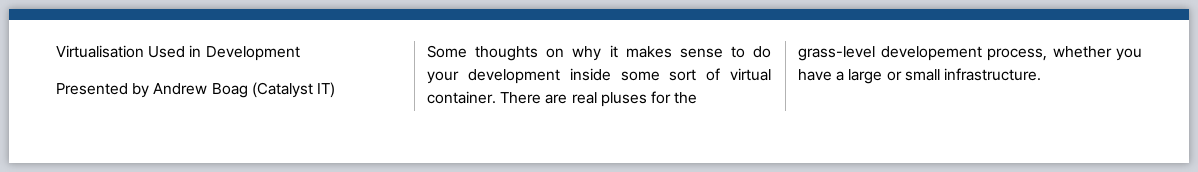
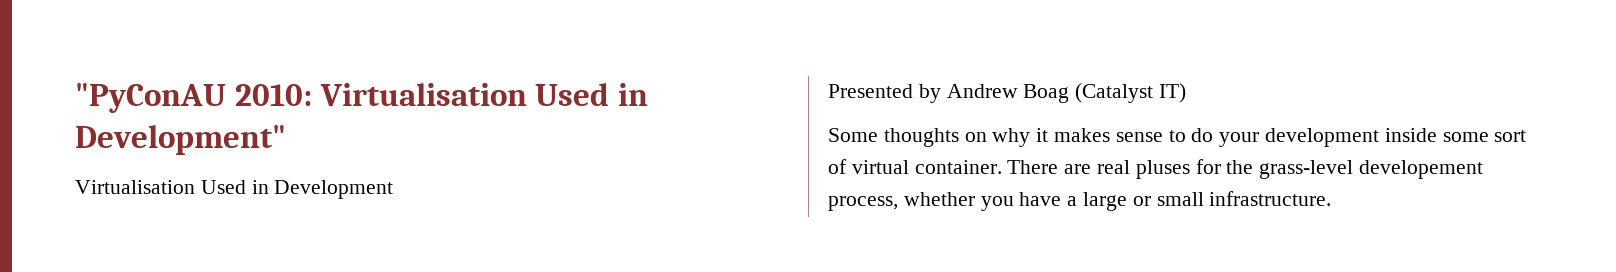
+ "PyConAU 2010: Virtualisation Used in Development"

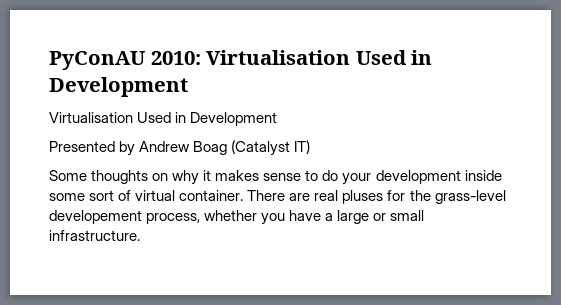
- "PyConAU 2010: Virtualisation Used in Development"
+ PyConAU 2010: Virtualisation Used in Development

